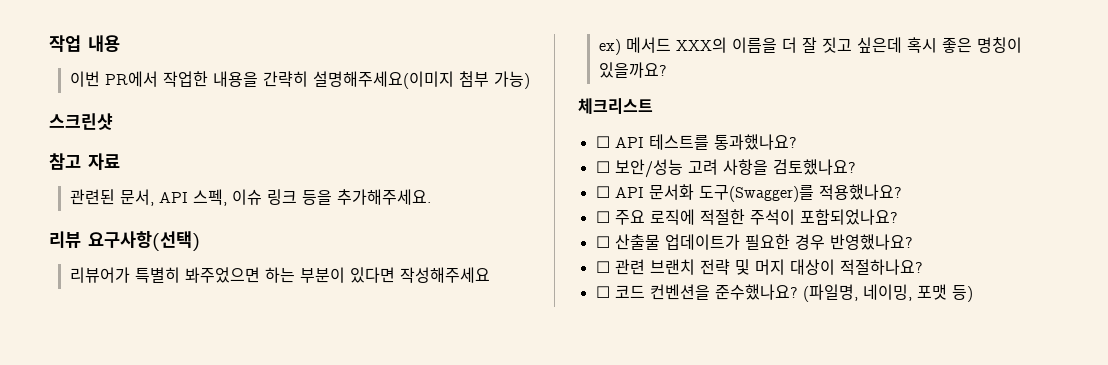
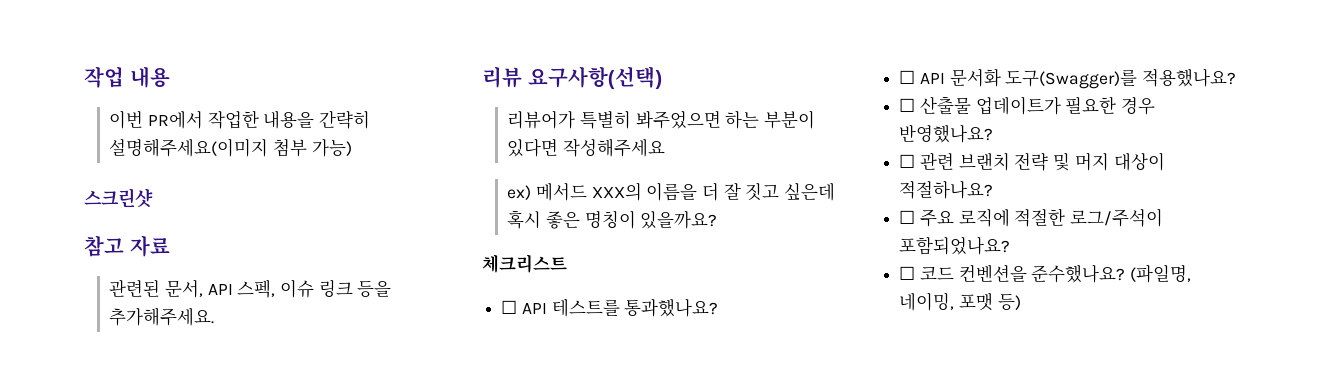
- ☐ 보안/성능 고려 사항을 검토했나요?
- ☐ 주요 로직에 적절한 주석이 포함되었나요?
+ ☐ 주요 로직에 적절한 로그/주석이 포함되었나요?

